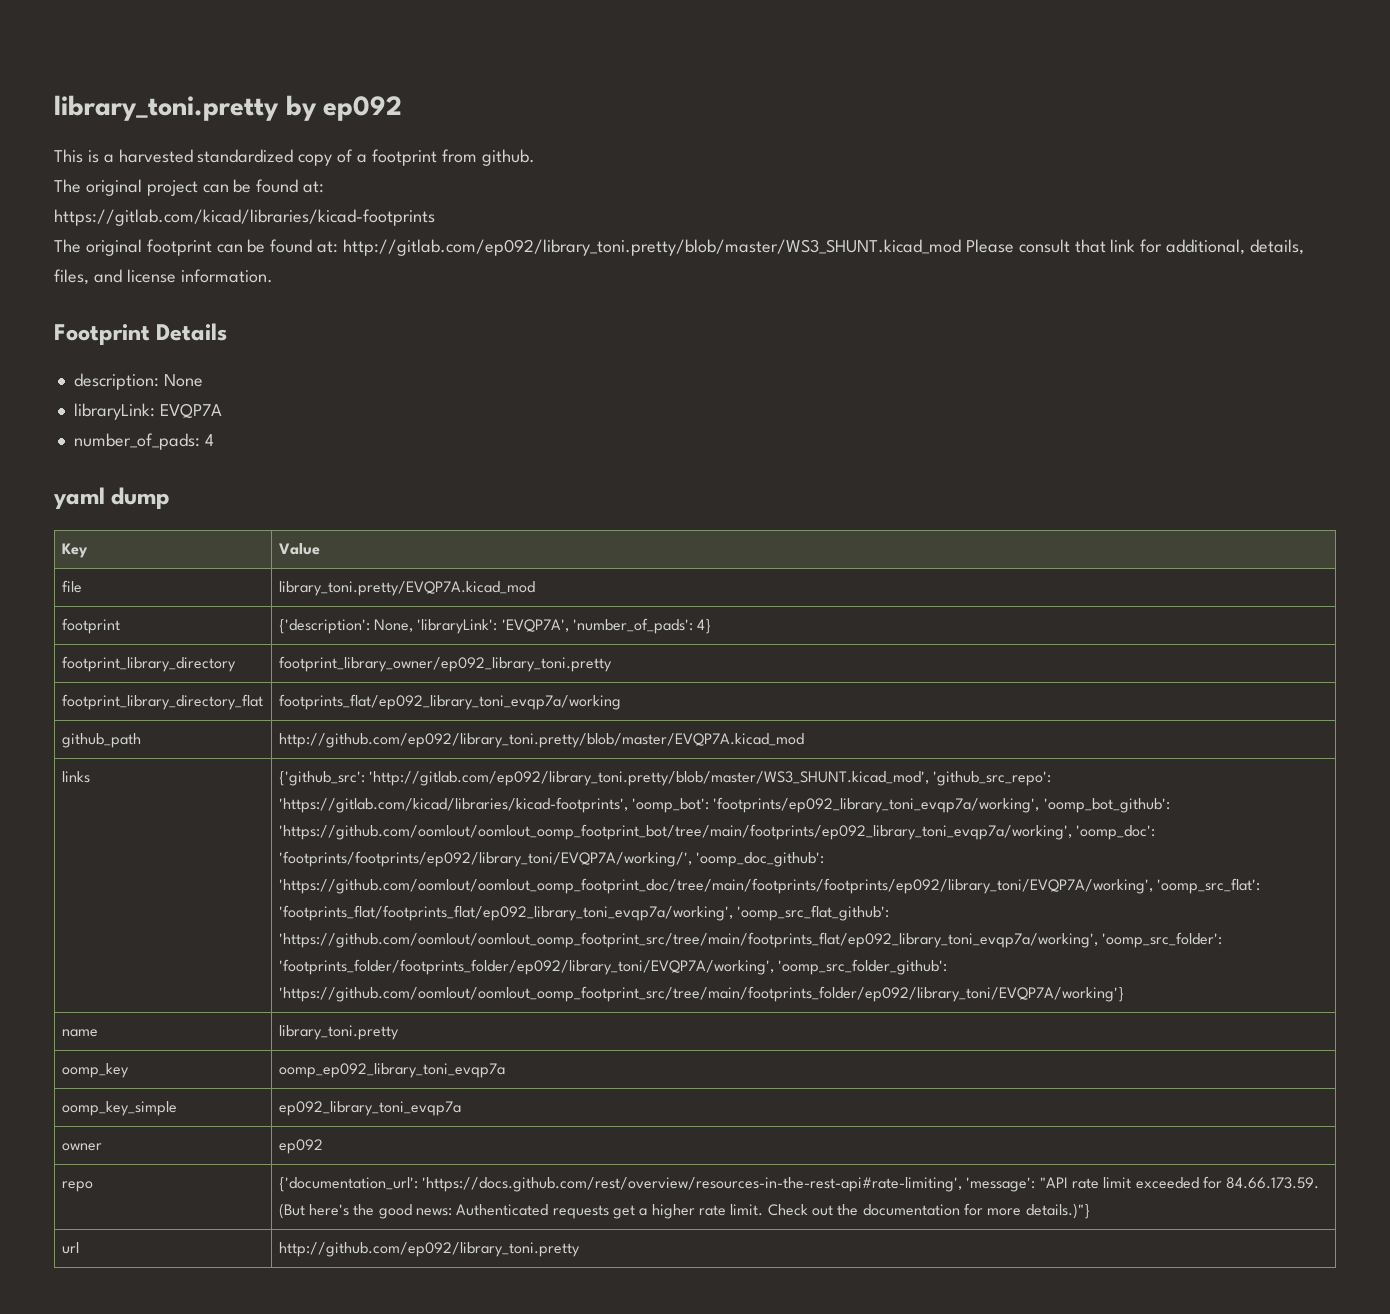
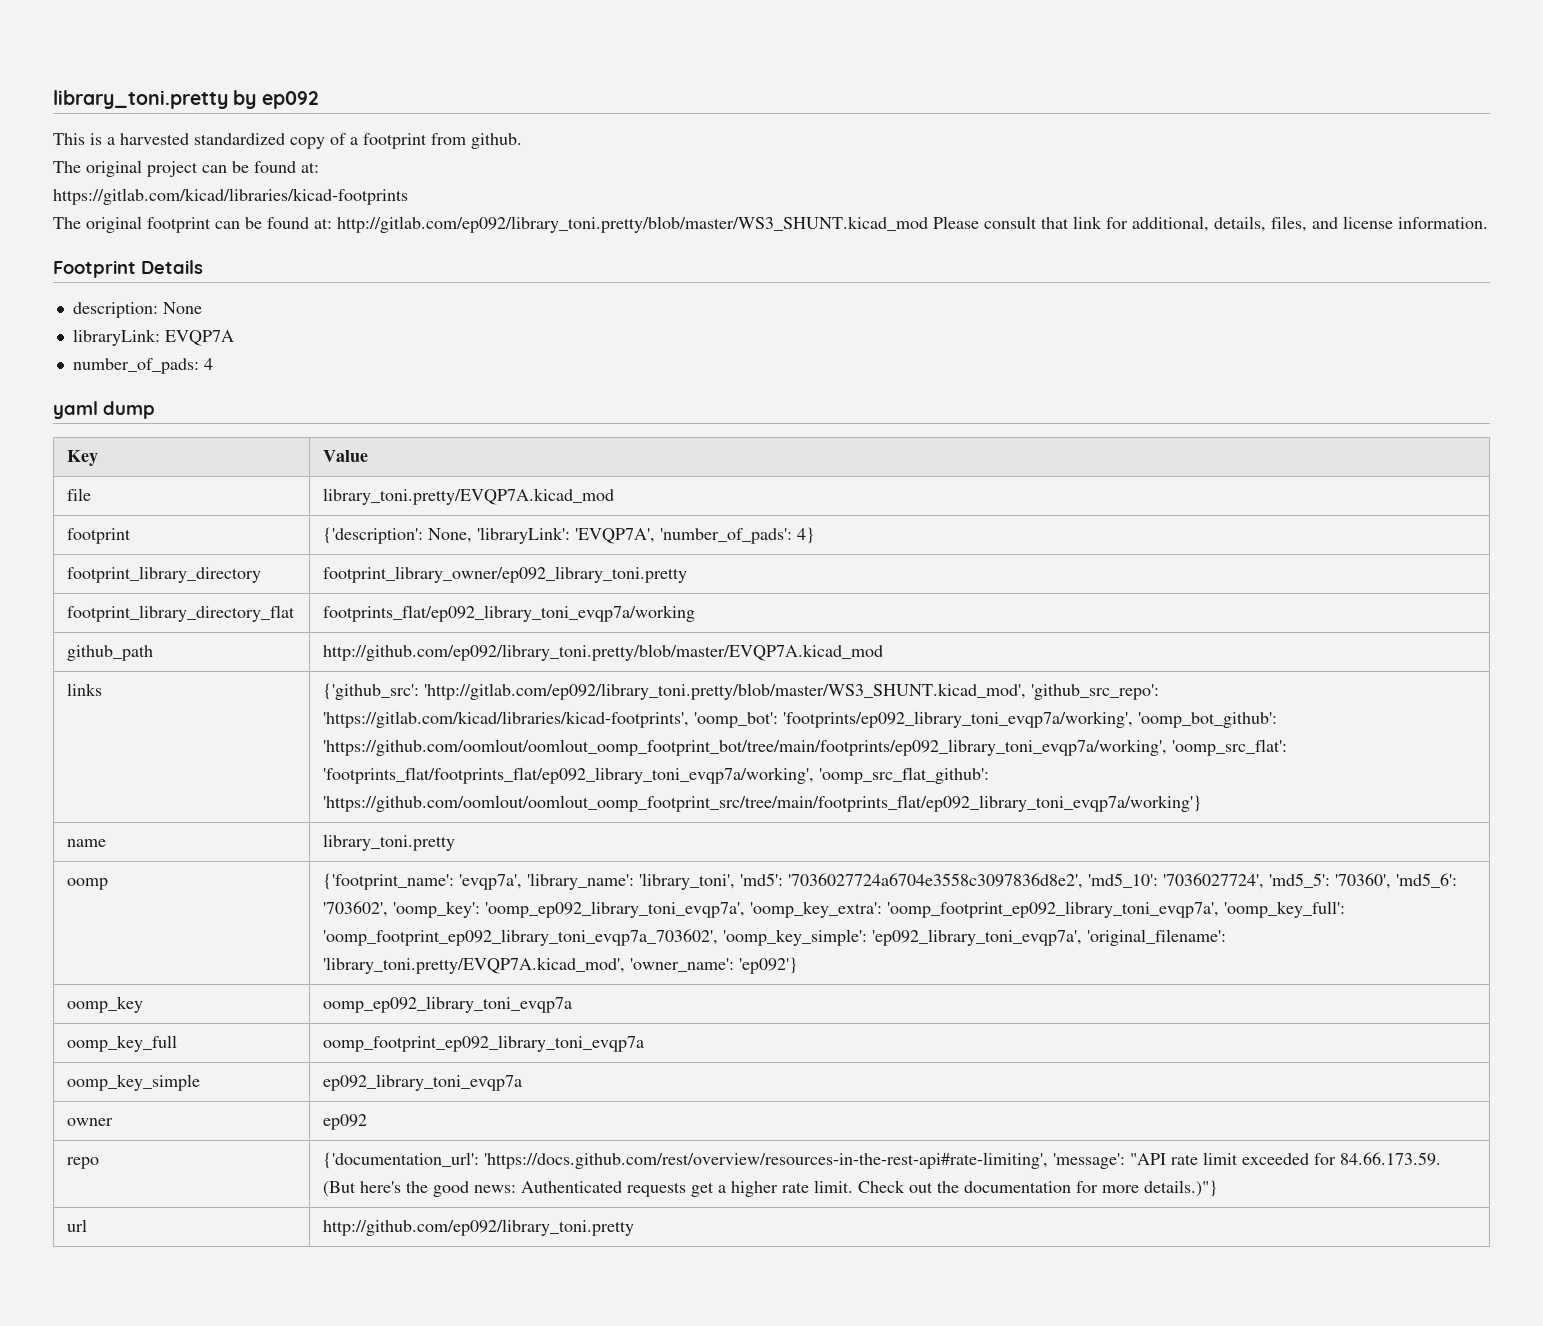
- links | {'github_src': 'http://gitlab.com/ep092/library_toni.pretty/blob/master/WS3_SHUNT.kicad_mod', 'github_src_repo': 'https://gitlab.com/kicad/libraries/kicad-footprints', 'oomp_bot': 'footprints/ep092_library_toni_evqp7a/working', 'oomp_bot_github': 'https://github.com/oomlout/oomlout_oomp_footprint_bot/tree/main/footprints/ep092_library_toni_evqp7a/working', 'oomp_doc': 'footprints/footprints/ep092/library_toni/EVQP7A/working/', 'oomp_doc_github': 'https://github.com/oomlout/oomlout_oomp_footprint_doc/tree/main/footprints/footprints/ep092/library_toni/EVQP7A/working', 'oomp_src_flat': 'footprints_flat/footprints_flat/ep092_library_toni_evqp7a/working', 'oomp_src_flat_github': 'https://github.com/oomlout/oomlout_oomp_footprint_src/tree/main/footprints_flat/ep092_library_toni_evqp7a/working', 'oomp_src_folder': 'footprints_folder/footprints_folder/ep092/library_toni/EVQP7A/working', 'oomp_src_folder_github': 'https://github.com/oomlout/oomlout_oomp_footprint_src/tree/main/footprints_folder/ep092/library_toni/EVQP7A/working'}
+ links | {'github_src': 'http://gitlab.com/ep092/library_toni.pretty/blob/master/WS3_SHUNT.kicad_mod', 'github_src_repo': 'https://gitlab.com/kicad/libraries/kicad-footprints', 'oomp_bot': 'footprints/ep092_library_toni_evqp7a/working', 'oomp_bot_github': 'https://github.com/oomlout/oomlout_oomp_footprint_bot/tree/main/footprints/ep092_library_toni_evqp7a/working', 'oomp_src_flat': 'footprints_flat/footprints_flat/ep092_library_toni_evqp7a/working', 'oomp_src_flat_github': 'https://github.com/oomlout/oomlout_oomp_footprint_src/tree/main/footprints_flat/ep092_library_toni_evqp7a/working'}
  name | library_toni.pretty
+ oomp | {'footprint_name': 'evqp7a', 'library_name': 'library_toni', 'md5': '7036027724a6704e3558c3097836d8e2', 'md5_10': '7036027724', 'md5_5': '70360', 'md5_6': '703602', 'oomp_key': 'oomp_ep092_library_toni_evqp7a', 'oomp_key_extra': 'oomp_footprint_ep092_library_toni_evqp7a', 'oomp_key_full': 'oomp_footprint_ep092_library_toni_evqp7a_703602', 'oomp_key_simple': 'ep092_library_toni_evqp7a', 'original_filename': 'library_toni.pretty/EVQP7A.kicad_mod', 'owner_name': 'ep092'}
+ oomp_key_full | oomp_footprint_ep092_library_toni_evqp7a

